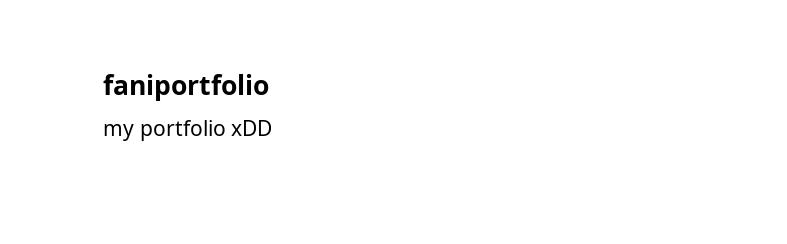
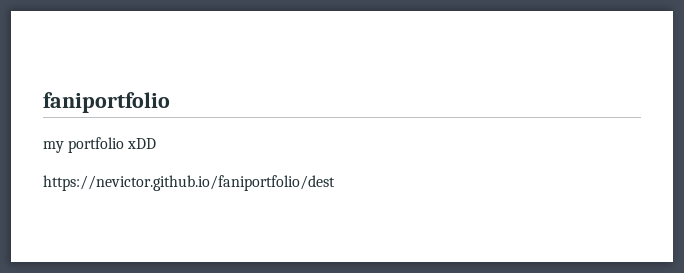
+ https://nevictor.github.io/faniportfolio/dest

